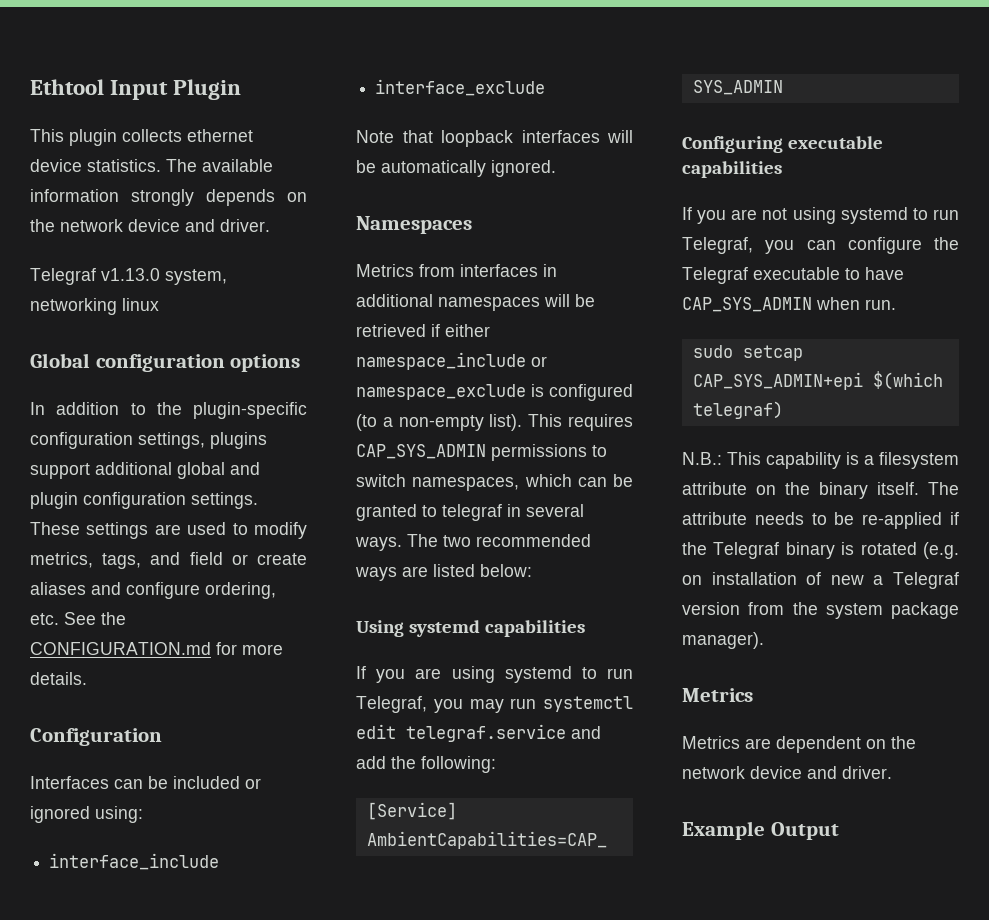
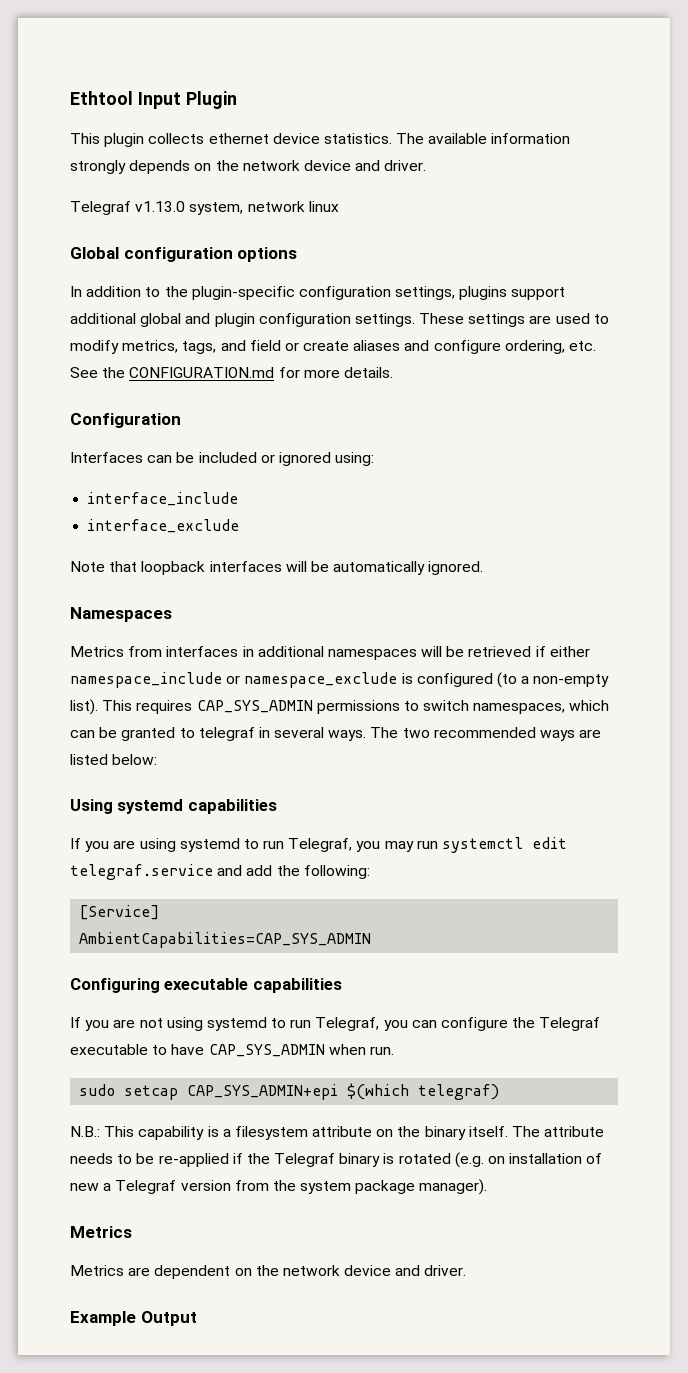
- Telegraf v1.13.0 system, networking linux
+ Telegraf v1.13.0 system, network linux

